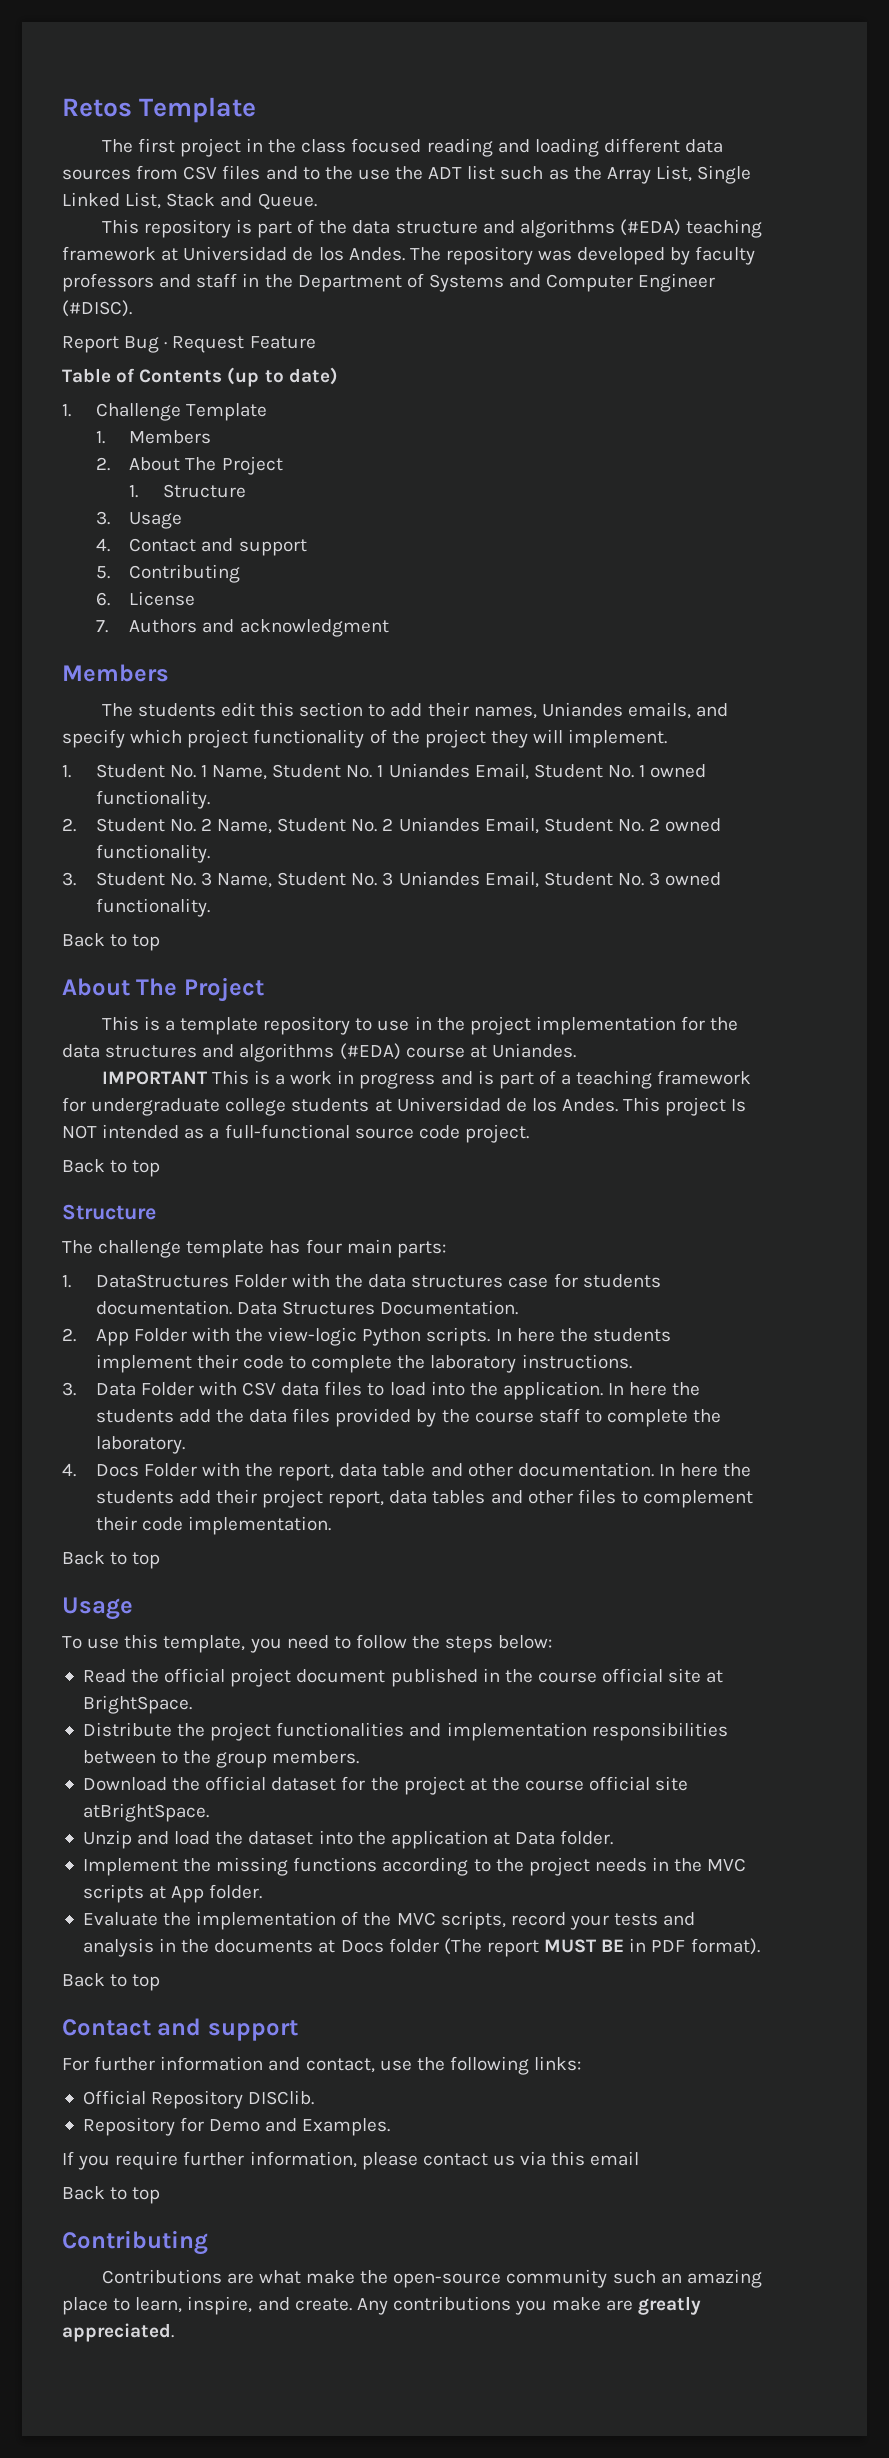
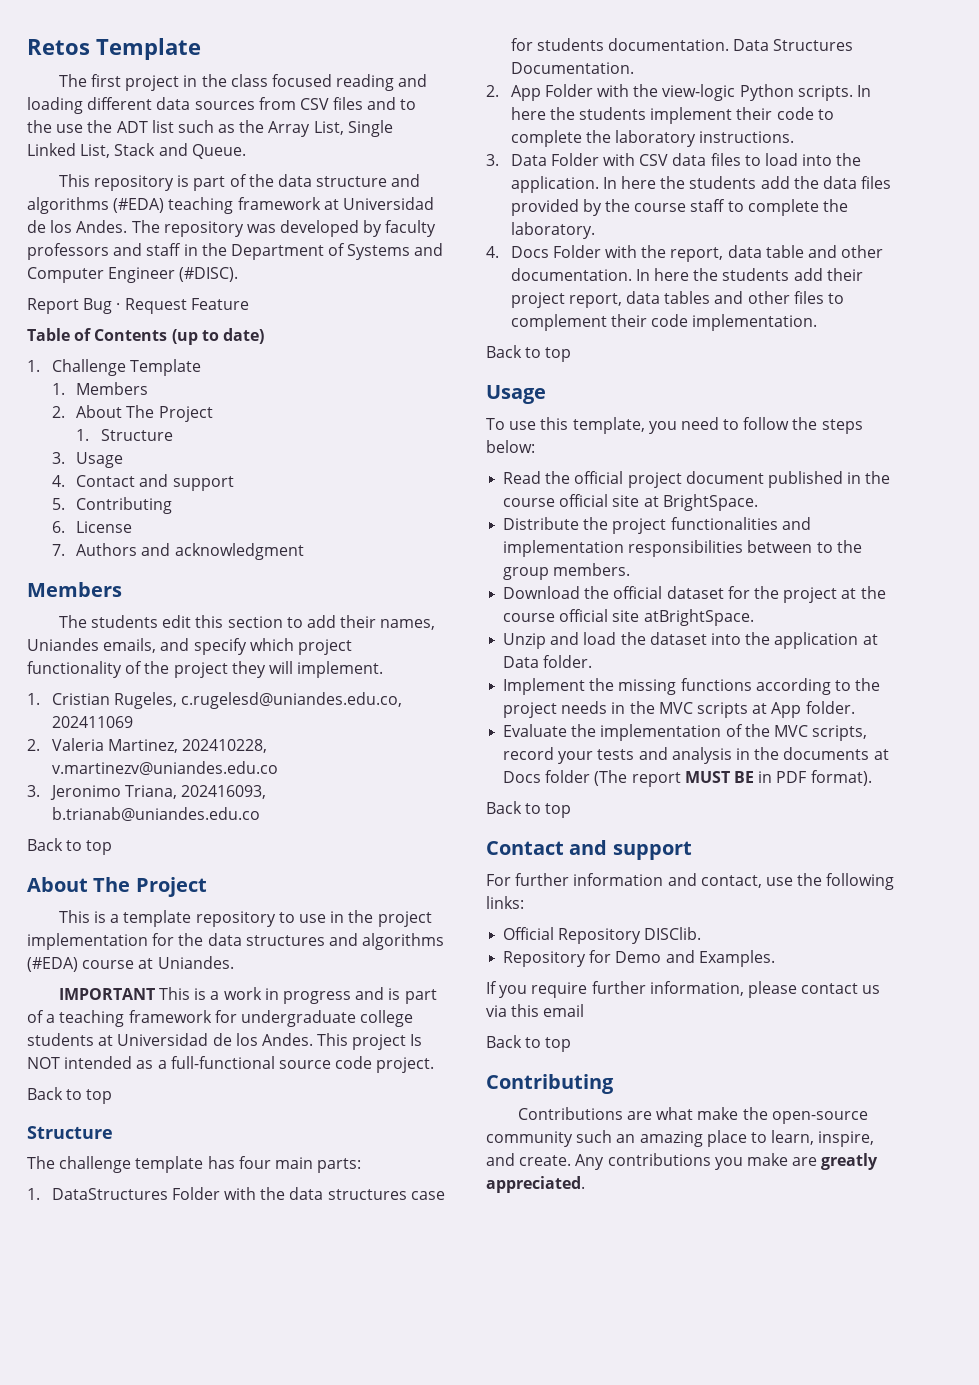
- 1. Student No. 1 Name, Student No. 1 Uniandes Email, Student No. 1 owned functionality.
- 2. Student No. 2 Name, Student No. 2 Uniandes Email, Student No. 2 owned functionality.
- 3. Student No. 3 Name, Student No. 3 Uniandes Email, Student No. 3 owned functionality.
+ 1. Cristian Rugeles, c.rugelesd@uniandes.edu.co, 202411069
+ 2. Valeria Martinez, 202410228, v.martinezv@uniandes.edu.co
+ 3. Jeronimo Triana, 202416093, b.trianab@uniandes.edu.co

